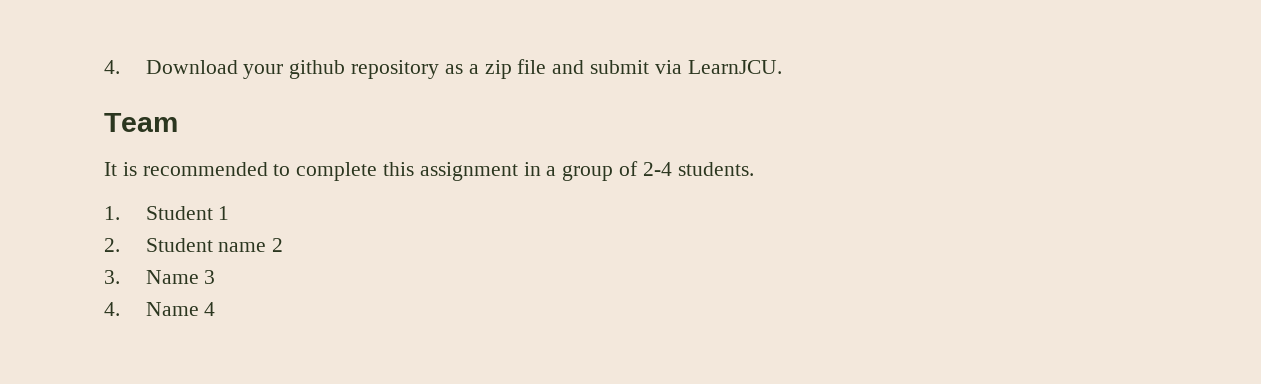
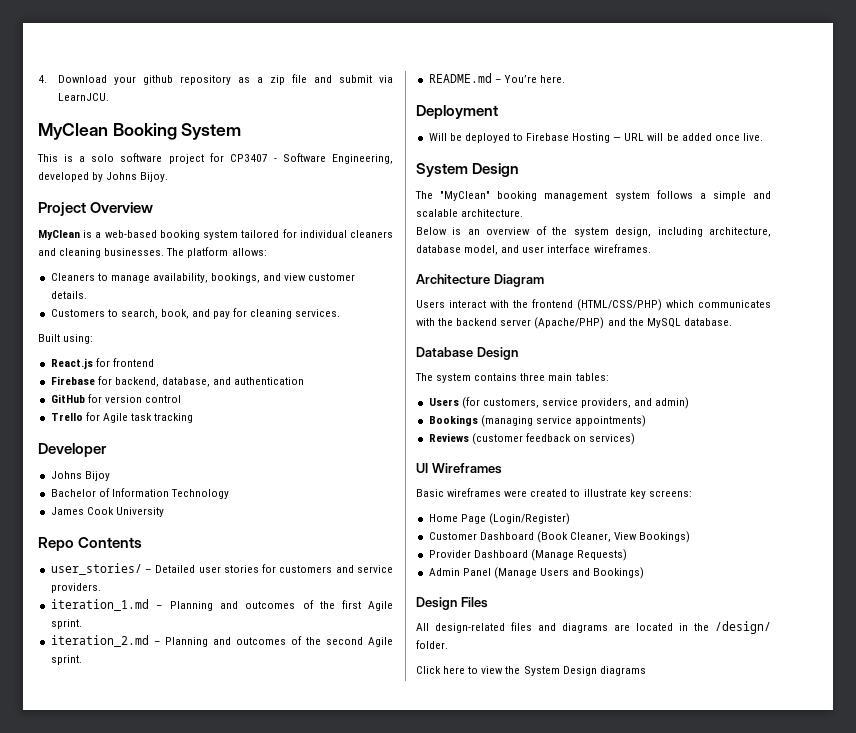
- Team
- It is recommended to complete this assignment in a group of 2-4 students.
- 1. Student 1
- 2. Student name 2
- 3. Name 3
- 4. Name 4
+ MyClean Booking System
+ This is a solo software project for CP3407 - Software Engineering, developed by Johns Bijoy.
+ Project Overview
+ MyClean is a web-based booking system tailored for individual cleaners and cleaning businesses. The platform allows:
+ Cleaners to manage availability, bookings, and view customer details.
+ Customers to search, book, and pay for cleaning services.
+ Built using:
+ React.js for frontend
+ Firebase for backend, database, and authentication
+ GitHub for version control
+ Trello for Agile task tracking
+ Developer
+ Johns Bijoy
+ Bachelor of Information Technology
+ James Cook University
+ Repo Contents
+ user_stories/ – Detailed user stories for customers and service providers.
+ iteration_1.md – Planning and outcomes of the first Agile sprint.
+ iteration_2.md – Planning and outcomes of the second Agile sprint.
+ README.md – You’re here.
+ Deployment
+ Will be deployed to Firebase Hosting — URL will be added once live.
+ System Design
+ The "MyClean" booking management system follows a simple and scalable architecture.
+ Below is an overview of the system design, including architecture, database model, and user interface wireframes.
+ Architecture Diagram
+ Users interact with the frontend (HTML/CSS/PHP) which communicates with the backend server (Apache/PHP) and the MySQL database.
+ Database Design
+ The system contains three main tables:
+ Users (for customers, service providers, and admin)
+ Bookings (managing service appointments)
+ Reviews (customer feedback on services)
+ UI Wireframes
+ Basic wireframes were created to illustrate key screens:
+ Home Page (Login/Register)
+ Customer Dashboard (Book Cleaner, View Bookings)
+ Provider Dashboard (Manage Requests)
+ Admin Panel (Manage Users and Bookings)
+ Design Files
+ All design-related files and diagrams are located in the /design/ folder.
+ Click here to view the System Design diagrams

